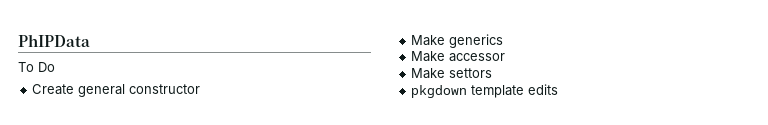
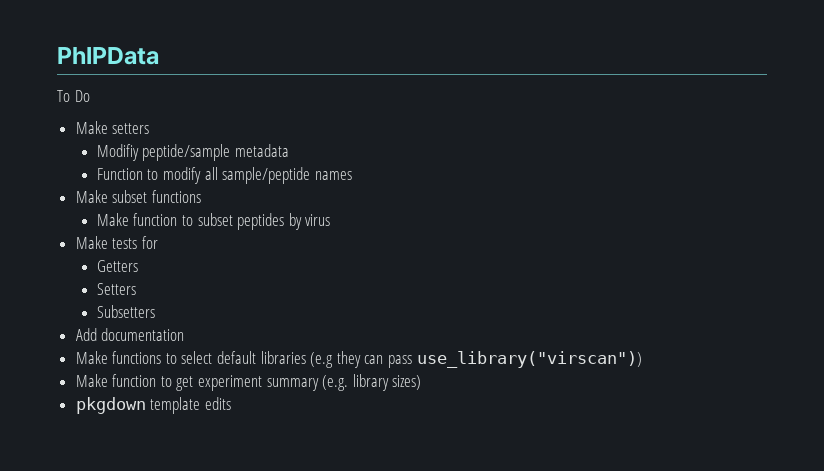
- Create general constructor
- Make generics
- Make accessor
- Make settors
+ Make setters
+ Modifiy peptide/sample metadata
+ Function to modify all sample/peptide names
+ Make subset functions
+ Make function to subset peptides by virus
+ Make tests for
+ Getters
+ Setters
+ Subsetters
+ Add documentation
+ Make functions to select default libraries (e.g they can pass use_library("virscan"))
+ Make function to get experiment summary (e.g. library sizes)

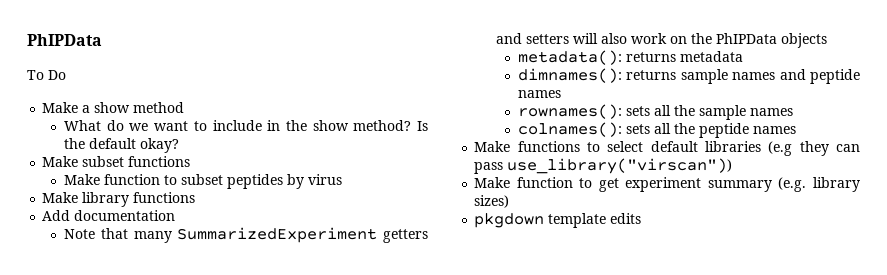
- Make setters
- Modifiy peptide/sample metadata
- Function to modify all sample/peptide names
+ Make a show method
+ What do we want to include in the show method? Is the default okay?
- Make tests for
- Getters
- Setters
- Subsetters
+ Make library functions
  Add documentation
+ Note that many SummarizedExperiment getters and setters will also work on the PhIPData objects
+ metadata(): returns metadata
+ dimnames(): returns sample names and peptide names
+ rownames(): sets all the sample names
+ colnames(): sets all the peptide names

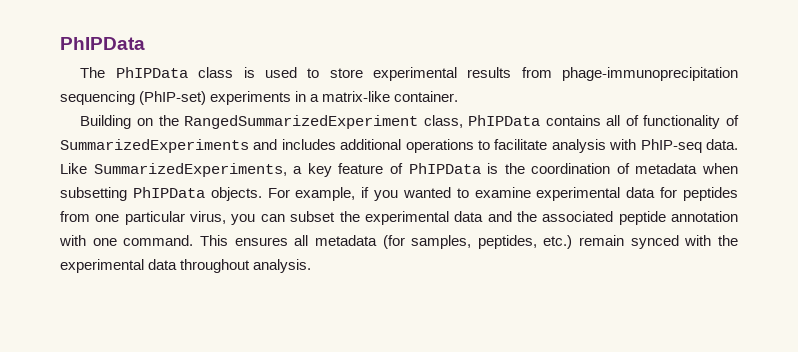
- To Do
- Make a show method
- What do we want to include in the show method? Is the default okay?
- Make subset functions
- Make function to subset peptides by virus
- Make library functions
- Add documentation
- Note that many SummarizedExperiment getters and setters will also work on the PhIPData objects
- metadata(): returns metadata
- dimnames(): returns sample names and peptide names
- rownames(): sets all the sample names
- colnames(): sets all the peptide names
- Make functions to select default libraries (e.g they can pass use_library("virscan"))
- Make function to get experiment summary (e.g. library sizes)
- pkgdown template edits
+ The PhIPData class is used to store experimental results from phage-immunoprecipitation sequencing (PhIP-set) experiments in a matrix-like container.
+ Building on the RangedSummarizedExperiment class, PhIPData contains all of functionality of SummarizedExperiments and includes additional operations to facilitate analysis with PhIP-seq data. Like SummarizedExperiments, a key feature of PhIPData is the coordination of metadata when subsetting PhIPData objects. For example, if you wanted to examine experimental data for peptides from one particular virus, you can subset the experimental data and the associated peptide annotation with one command. This ensures all metadata (for samples, peptides, etc.) remain synced with the experimental data throughout analysis.

